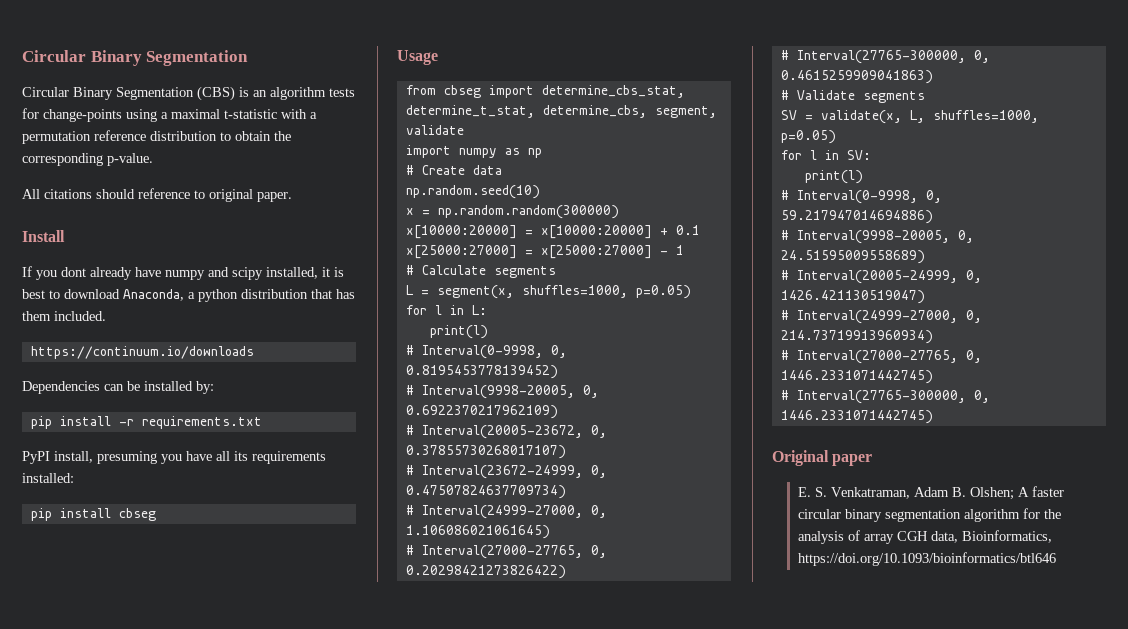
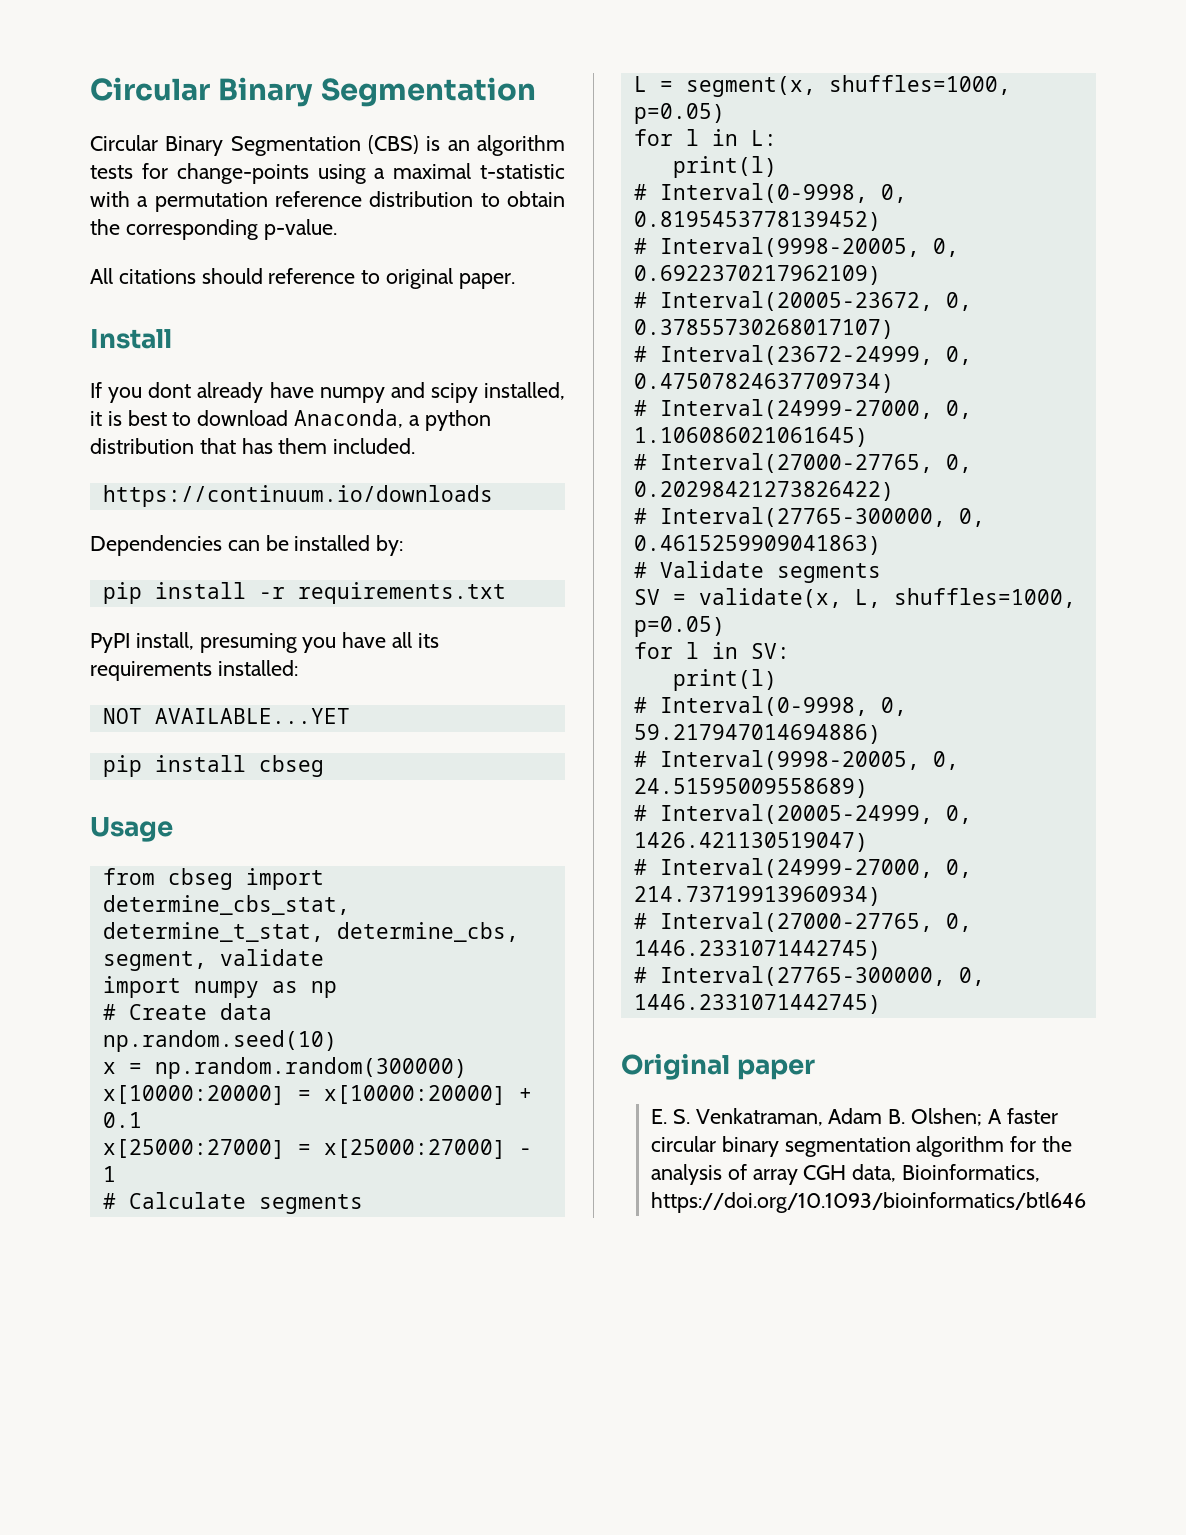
+ NOT AVAILABLE...YET

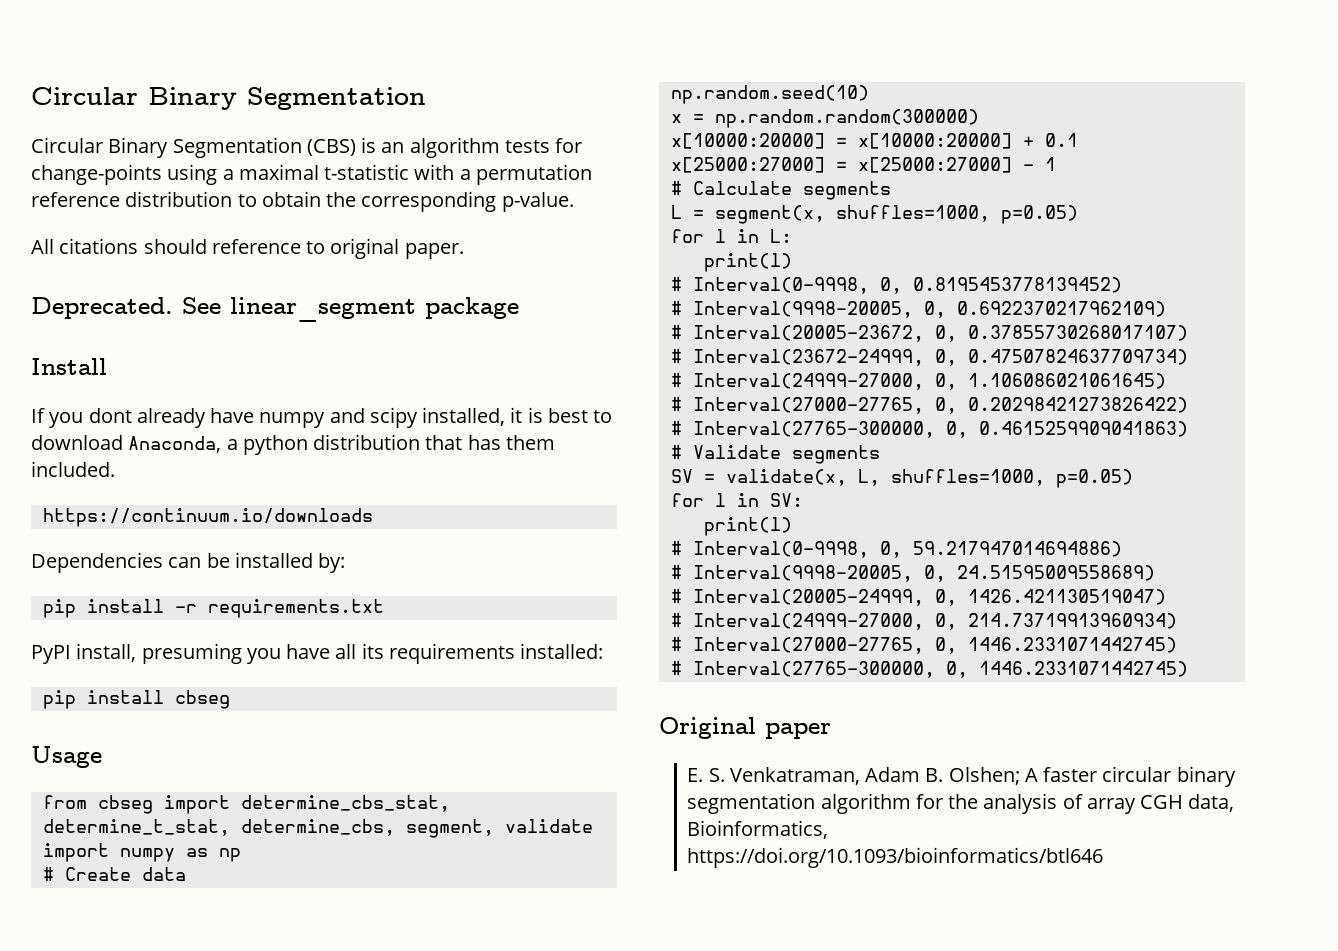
+ Deprecated. See linear_segment package
- NOT AVAILABLE...YET

